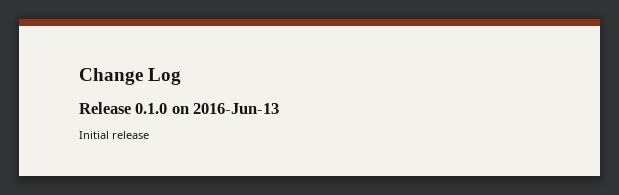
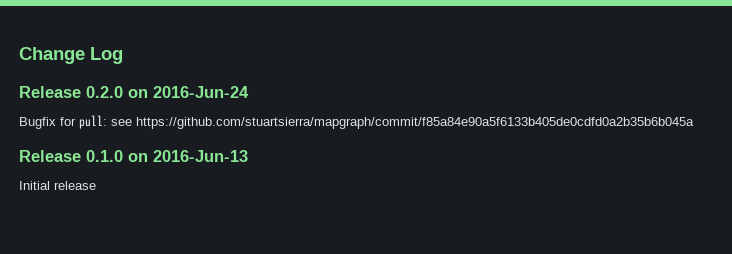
+ Release 0.2.0 on 2016-Jun-24
+ Bugfix for pull: see https://github.com/stuartsierra/mapgraph/commit/f85a84e90a5f6133b405de0cdfd0a2b35b6b045a

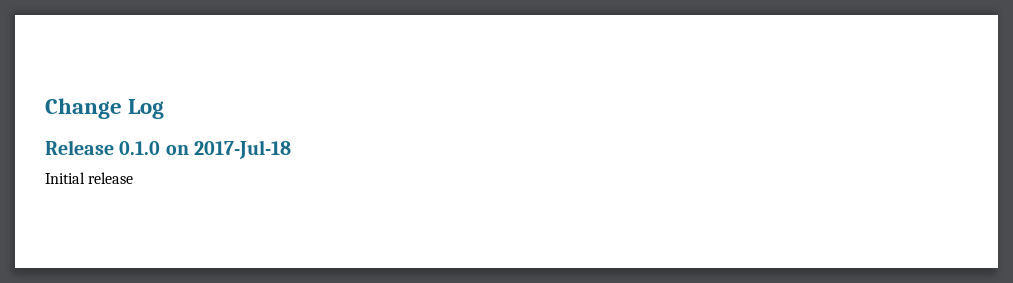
- Release 0.2.0 on 2016-Jun-24
- Bugfix for pull: see https://github.com/stuartsierra/mapgraph/commit/f85a84e90a5f6133b405de0cdfd0a2b35b6b045a
- Release 0.1.0 on 2016-Jun-13
+ Release 0.1.0 on 2017-Jul-18

